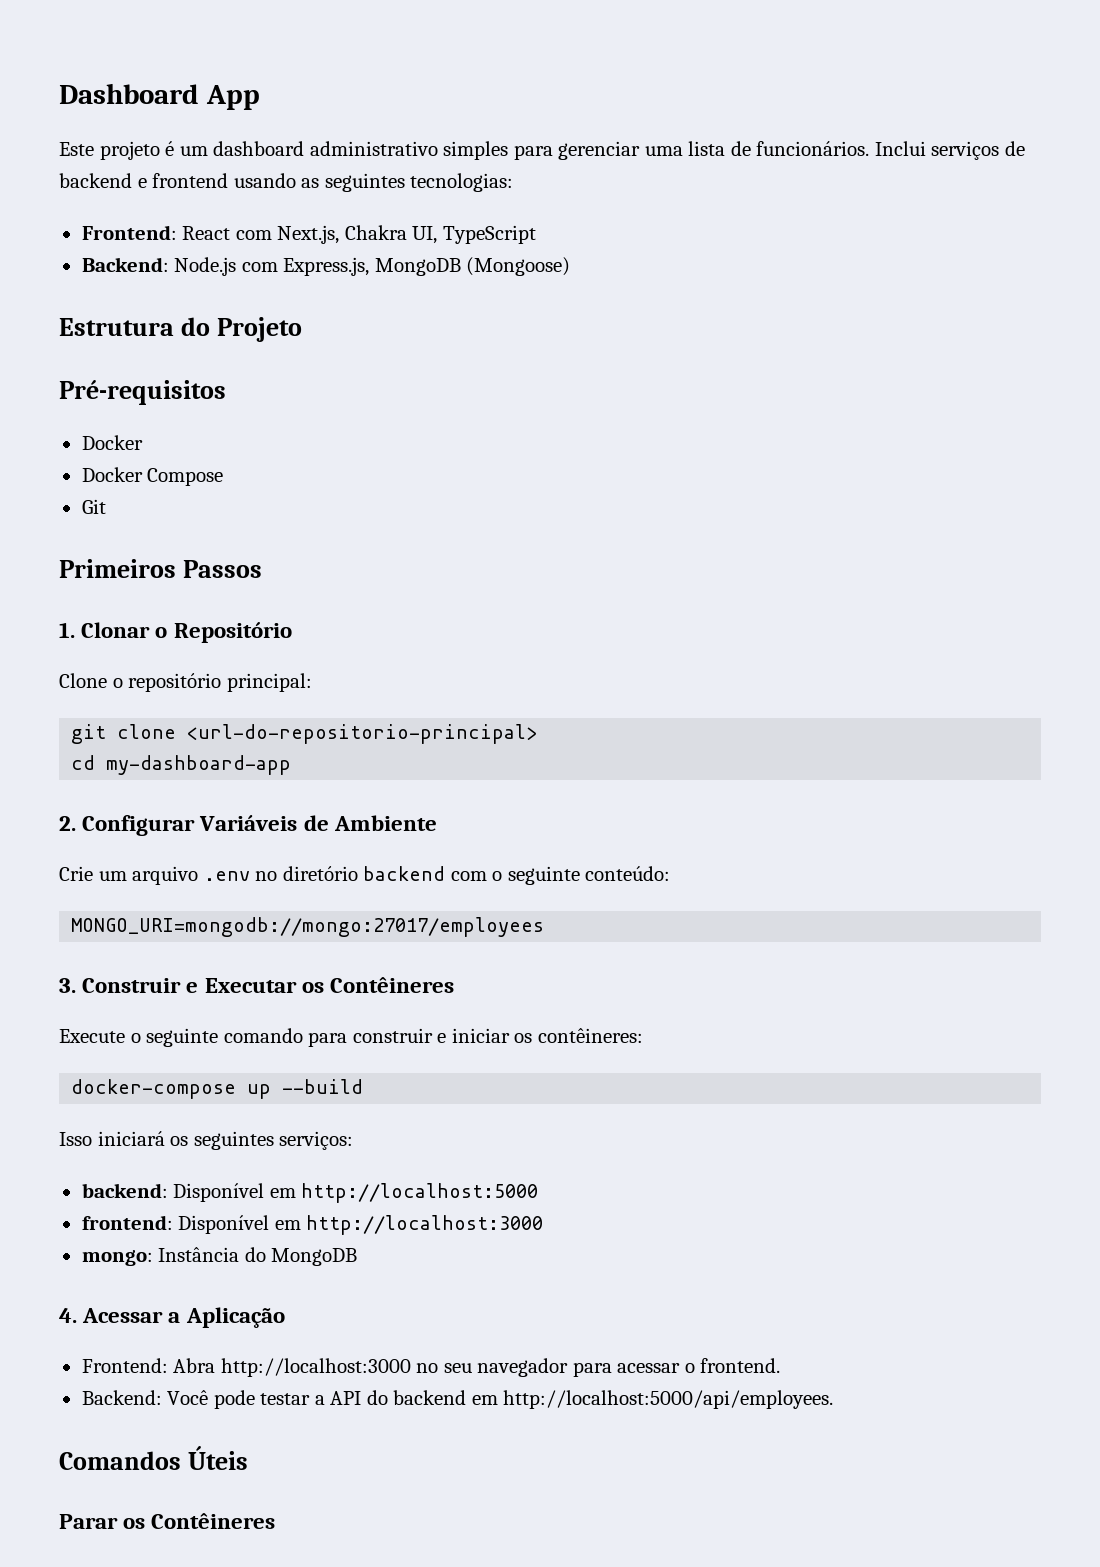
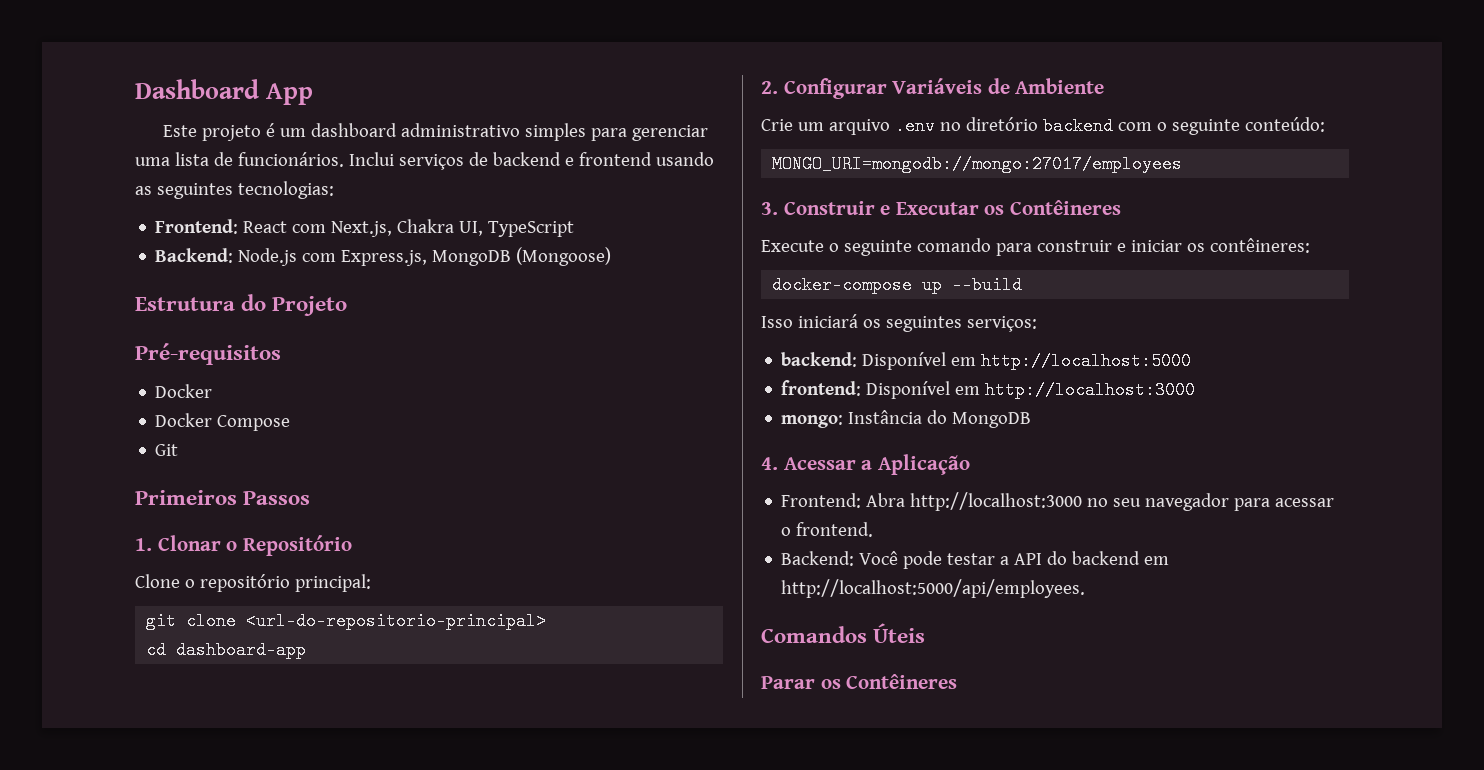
- cd my-dashboard-app
+ cd dashboard-app

